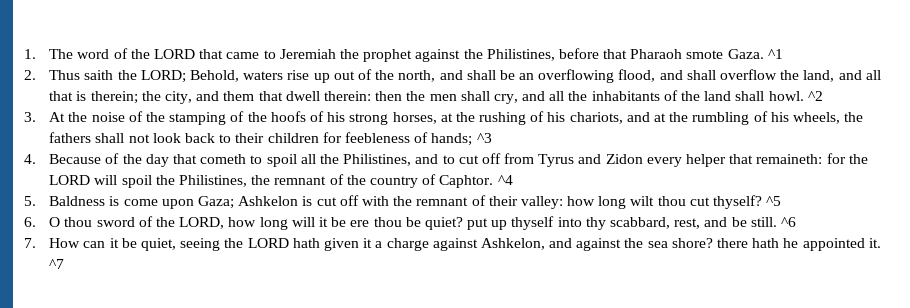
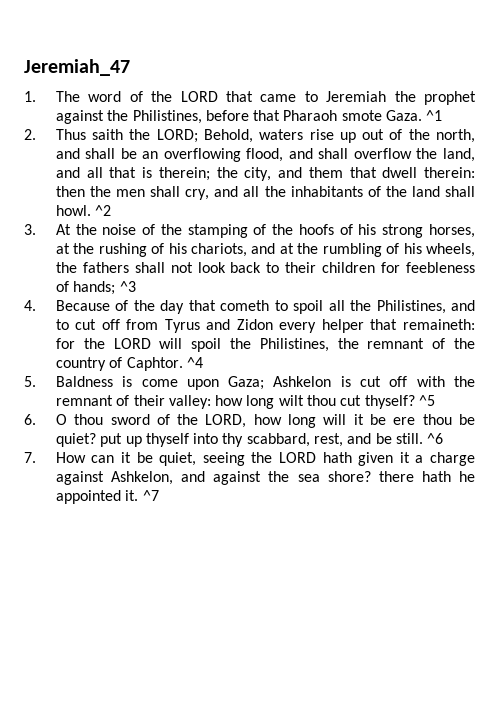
+ Jeremiah_47

